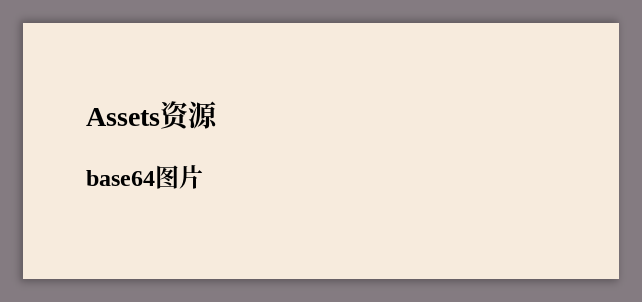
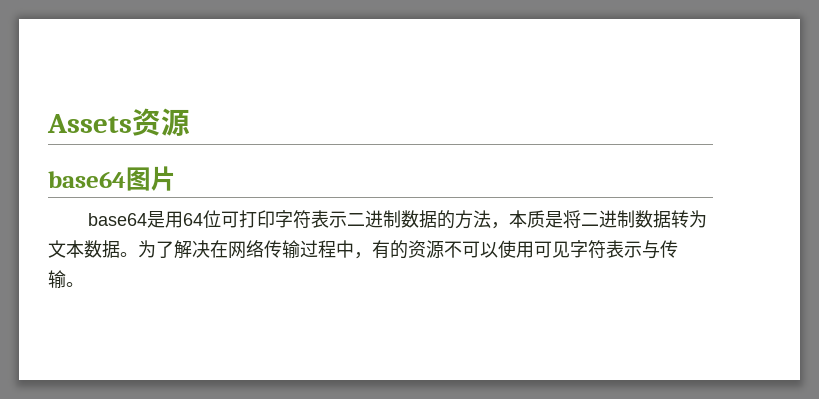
+ base64是用64位可打印字符表示二进制数据的方法，本质是将二进制数据转为文本数据。为了解决在网络传输过程中，有的资源不可以使用可见字符表示与传输。

